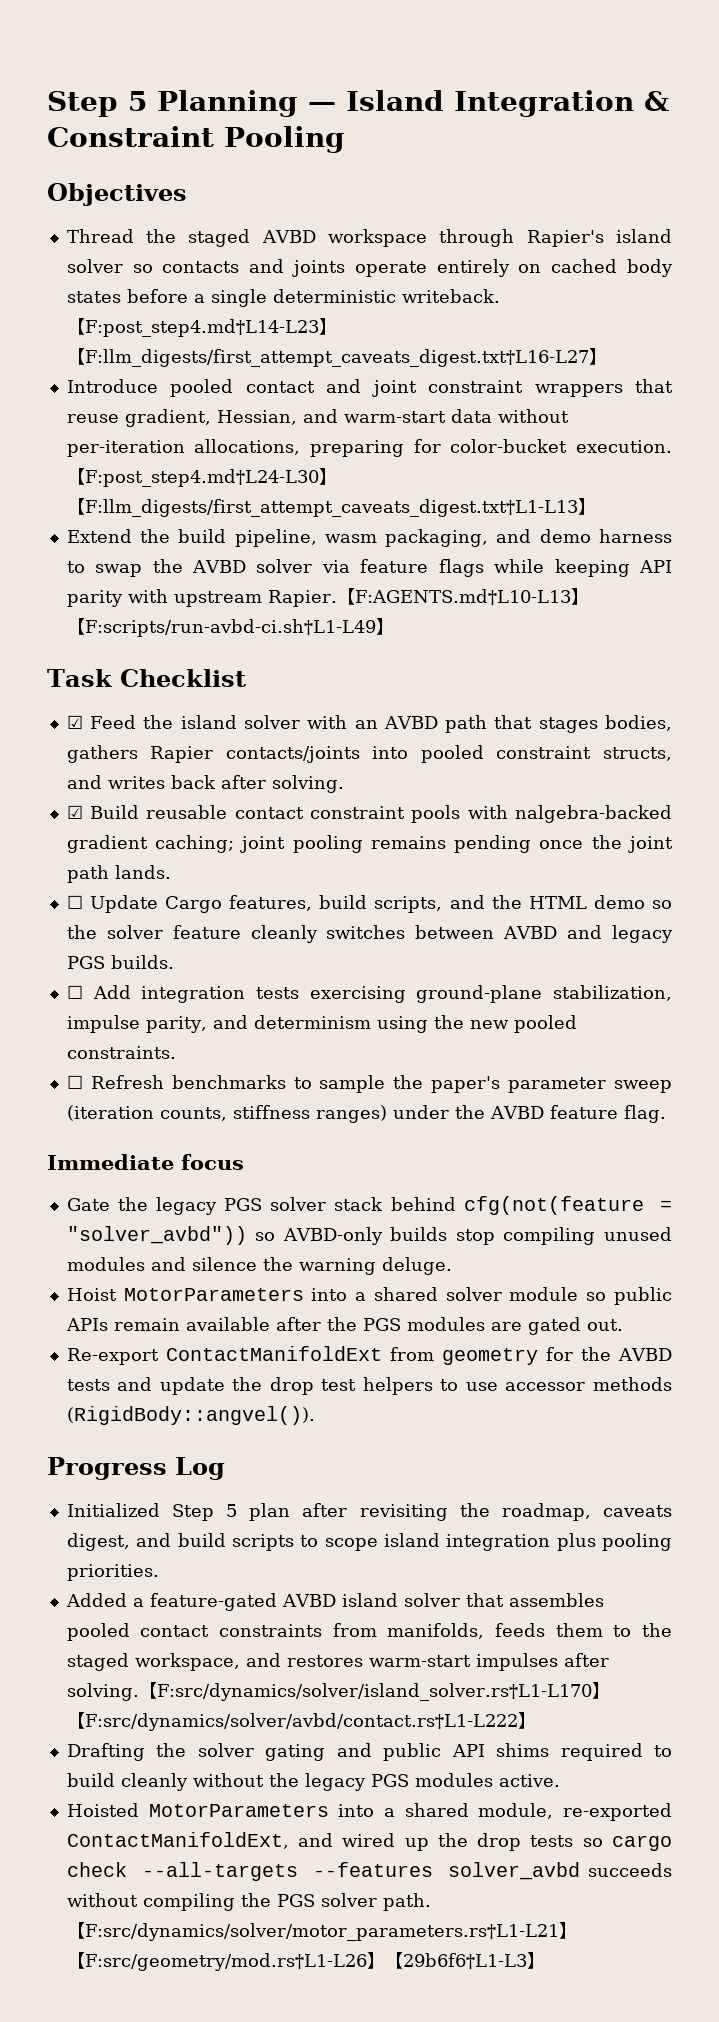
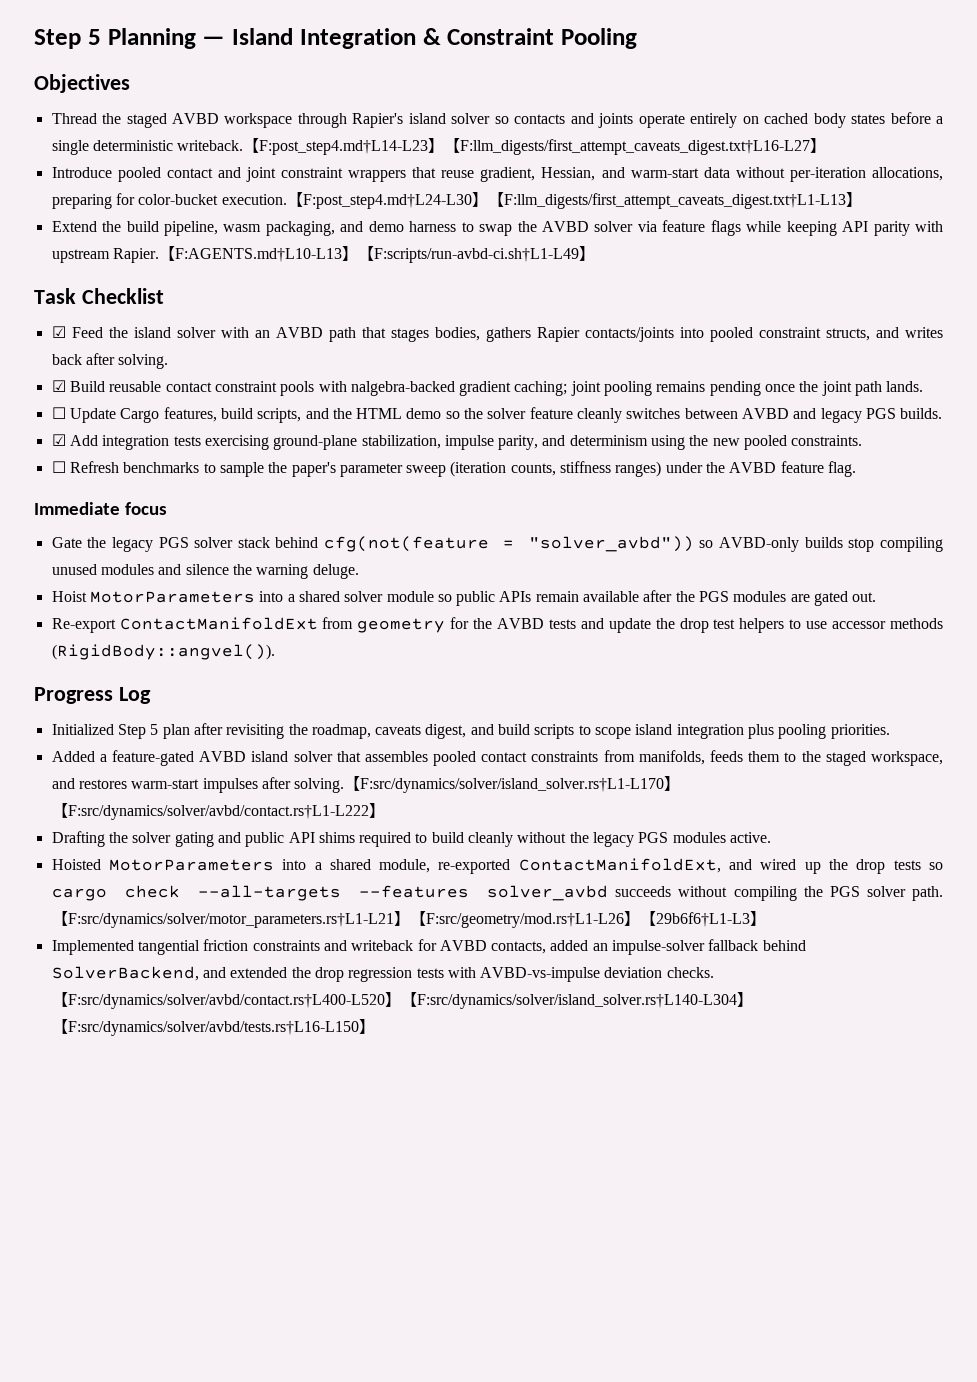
- ☐ Add integration tests exercising ground-plane stabilization, impulse parity, and determinism using the new pooled constraints.
+ ☑ Add integration tests exercising ground-plane stabilization, impulse parity, and determinism using the new pooled constraints.
+ Implemented tangential friction constraints and writeback for AVBD contacts, added an impulse-solver fallback behind SolverBackend, and extended the drop regression tests with AVBD-vs-impulse deviation checks.【F:src/dynamics/solver/avbd/contact.rs†L400-L520】【F:src/dynamics/solver/island_solver.rs†L140-L304】【F:src/dynamics/solver/avbd/tests.rs†L16-L150】

